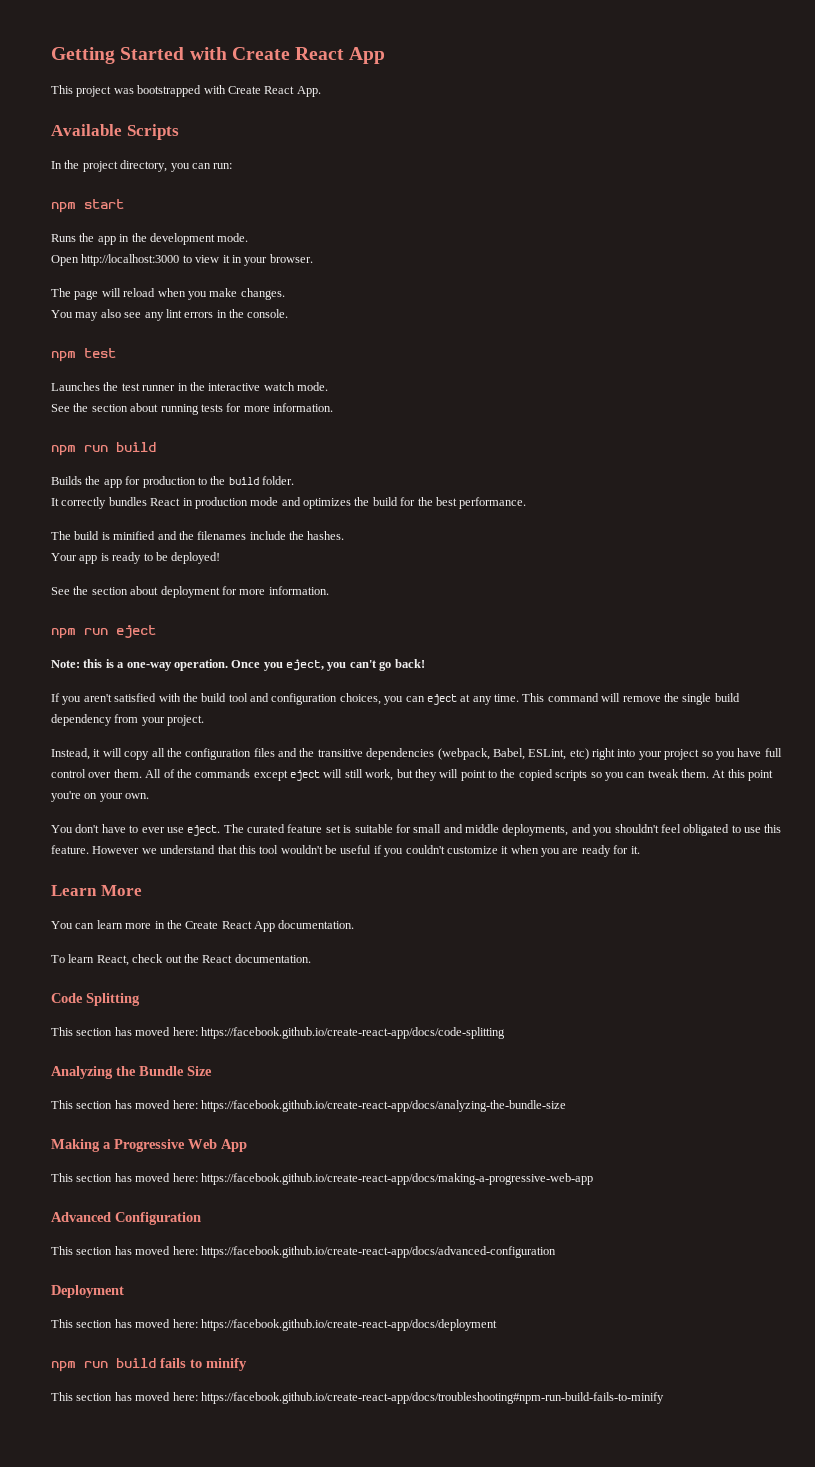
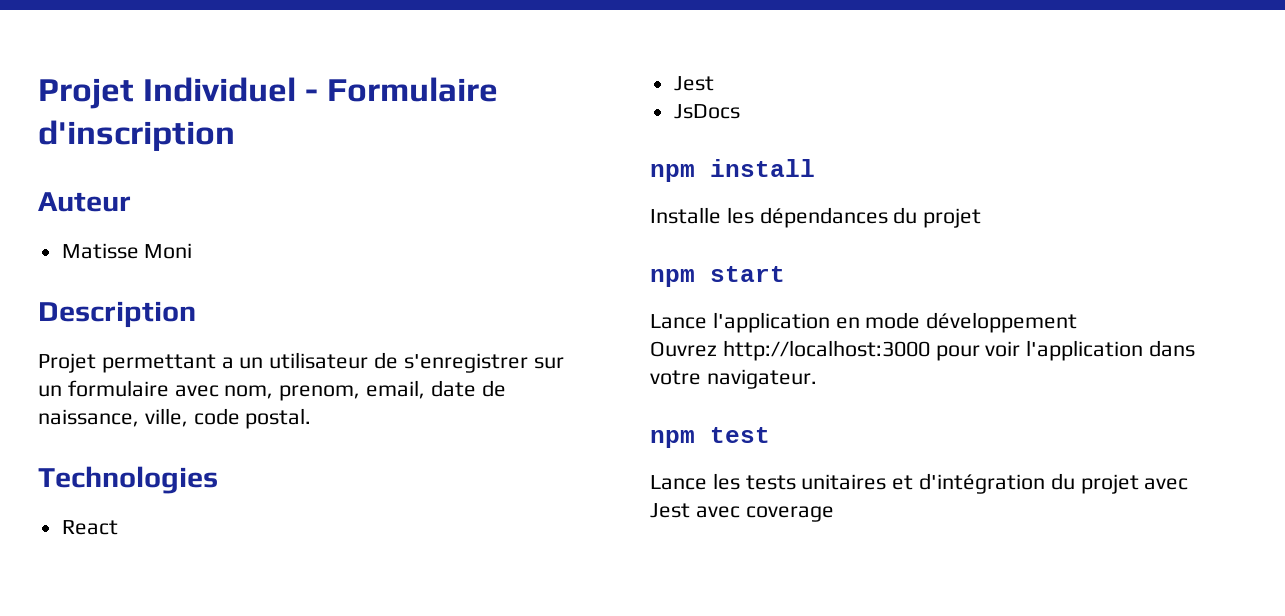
- Getting Started with Create React App
- This project was bootstrapped with Create React App.
- Available Scripts
- In the project directory, you can run:
+ Projet Individuel - Formulaire d'inscription
+ Auteur
+ Matisse Moni
+ Description
+ Projet permettant a un utilisateur de s'enregistrer sur un formulaire avec nom, prenom, email, date de naissance, ville, code postal.
+ Technologies
+ React
+ Jest
+ JsDocs
+ npm install
+ Installe les dépendances du projet
  npm start
- Runs the app in the development mode.
- Open http://localhost:3000 to view it in your browser.
- The page will reload when you make changes.
- You may also see any lint errors in the console.
+ Lance l'application en mode développement
+ Ouvrez http://localhost:3000 pour voir l'application dans votre navigateur.
  npm test
- Launches the test runner in the interactive watch mode.
- See the section about running tests for more information.
- npm run build
- Builds the app for production to the build folder.
- It correctly bundles React in production mode and optimizes the build for the best performance.
- The build is minified and the filenames include the hashes.
- Your app is ready to be deployed!
- See the section about deployment for more information.
- npm run eject
- Note: this is a one-way operation. Once you eject, you can't go back!
- If you aren't satisfied with the build tool and configuration choices, you can eject at any time. This command will remove the single build dependency from your project.
- Instead, it will copy all the configuration files and the transitive dependencies (webpack, Babel, ESLint, etc) right into your project so you have full control over them. All of the commands except eject will still work, but they will point to the copied scripts so you can tweak them. At this point you're on your own.
- You don't have to ever use eject. The curated feature set is suitable for small and middle deployments, and you shouldn't feel obligated to use this feature. However we understand that this tool wouldn't be useful if you couldn't customize it when you are ready for it.
- Learn More
- You can learn more in the Create React App documentation.
- To learn React, check out the React documentation.
- Code Splitting
- This section has moved here: https://facebook.github.io/create-react-app/docs/code-splitting
- Analyzing the Bundle Size
- This section has moved here: https://facebook.github.io/create-react-app/docs/analyzing-the-bundle-size
- Making a Progressive Web App
- This section has moved here: https://facebook.github.io/create-react-app/docs/making-a-progressive-web-app
- Advanced Configuration
- This section has moved here: https://facebook.github.io/create-react-app/docs/advanced-configuration
- Deployment
- This section has moved here: https://facebook.github.io/create-react-app/docs/deployment
- npm run build fails to minify
- This section has moved here: https://facebook.github.io/create-react-app/docs/troubleshooting#npm-run-build-fails-to-minify
+ Lance les tests unitaires et d'intégration du projet avec Jest avec coverage

